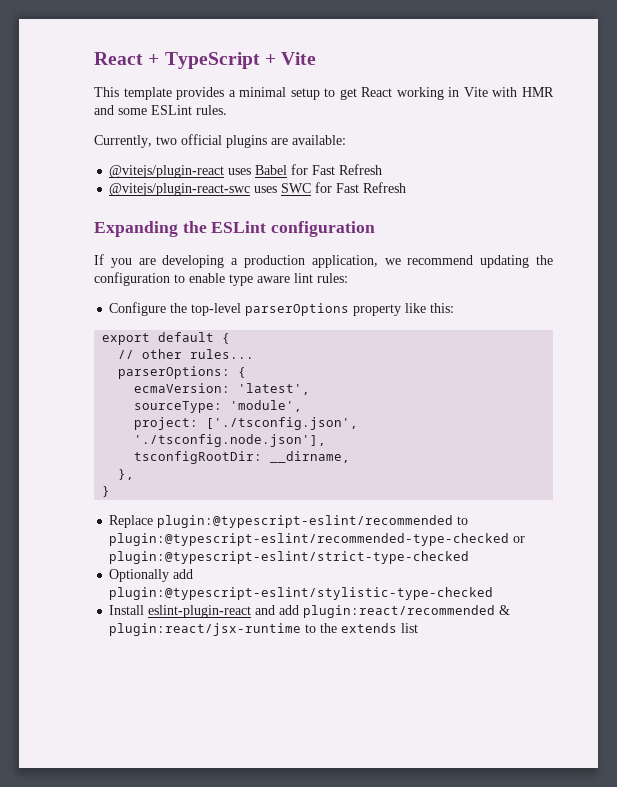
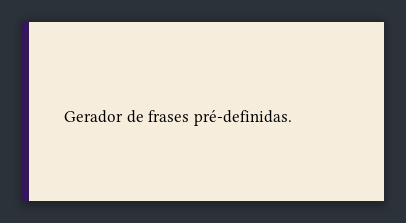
- React + TypeScript + Vite
- This template provides a minimal setup to get React working in Vite with HMR and some ESLint rules.
- Currently, two official plugins are available:
- @vitejs/plugin-react uses Babel for Fast Refresh
- @vitejs/plugin-react-swc uses SWC for Fast Refresh
- Expanding the ESLint configuration
- If you are developing a production application, we recommend updating the configuration to enable type aware lint rules:
- Configure the top-level parserOptions property like this:
- export default {
- // other rules...
- parserOptions: {
- ecmaVersion: 'latest',
- sourceType: 'module',
- project: ['./tsconfig.json', './tsconfig.node.json'],
- tsconfigRootDir: __dirname,
- },
- }
- Replace plugin:@typescript-eslint/recommended to plugin:@typescript-eslint/recommended-type-checked or plugin:@typescript-eslint/strict-type-checked
- Optionally add plugin:@typescript-eslint/stylistic-type-checked
- Install eslint-plugin-react and add plugin:react/recommended & plugin:react/jsx-runtime to the extends list
+ Gerador de frases pré-definidas.

